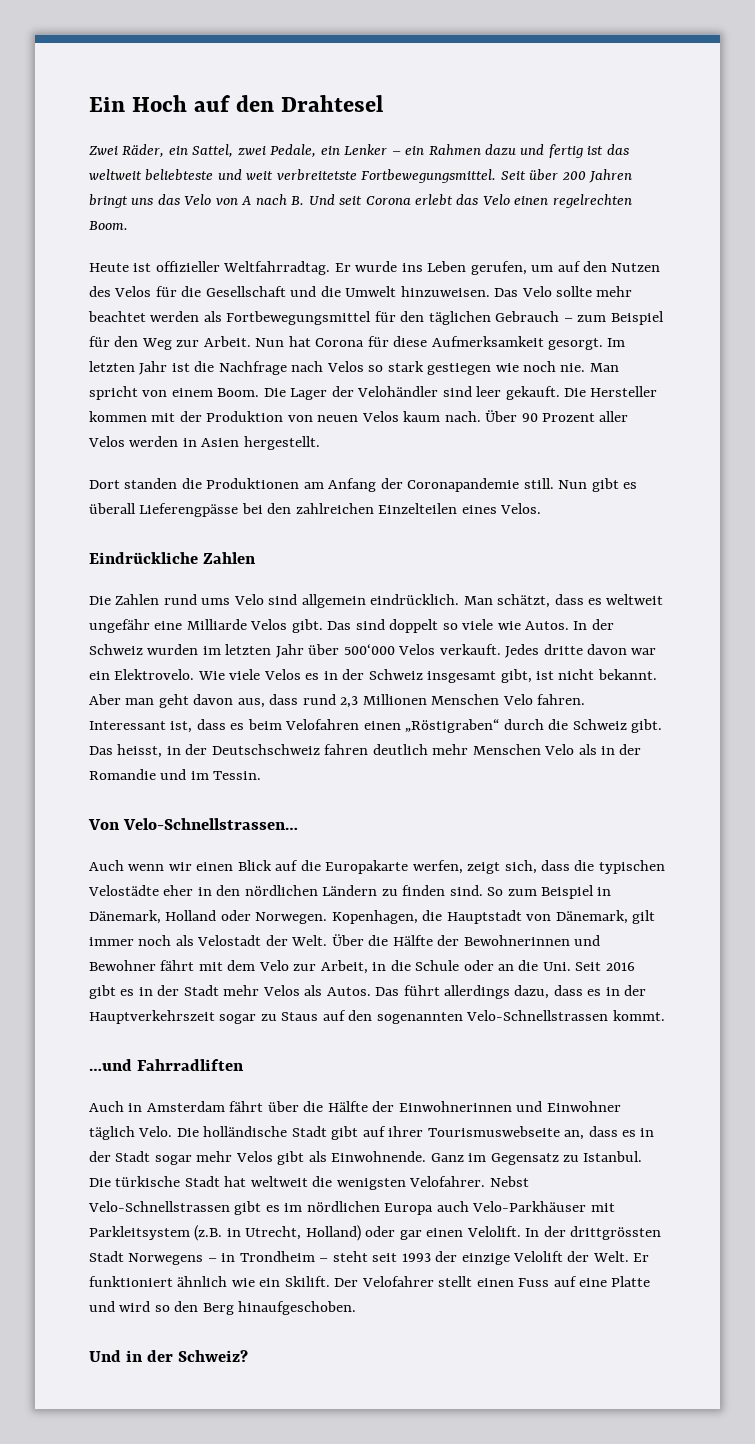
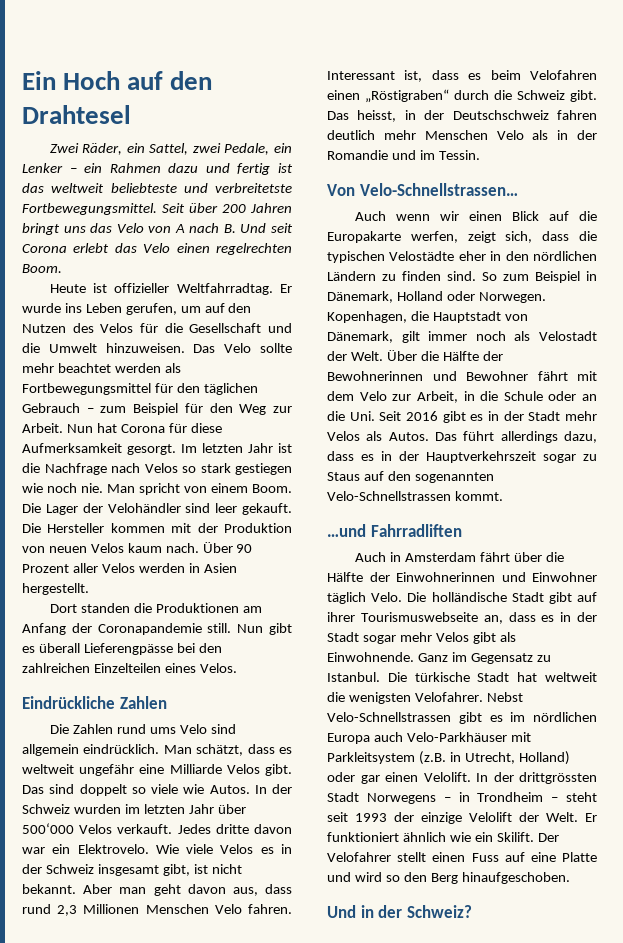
- Zwei Räder, ein Sattel, zwei Pedale, ein Lenker – ein Rahmen dazu und fertig ist das weltweit beliebteste und weit verbreitetste Fortbewegungsmittel.
+ Zwei Räder, ein Sattel, zwei Pedale, ein Lenker – ein Rahmen dazu und fertig ist das weltweit beliebteste und verbreitetste Fortbewegungsmittel.

